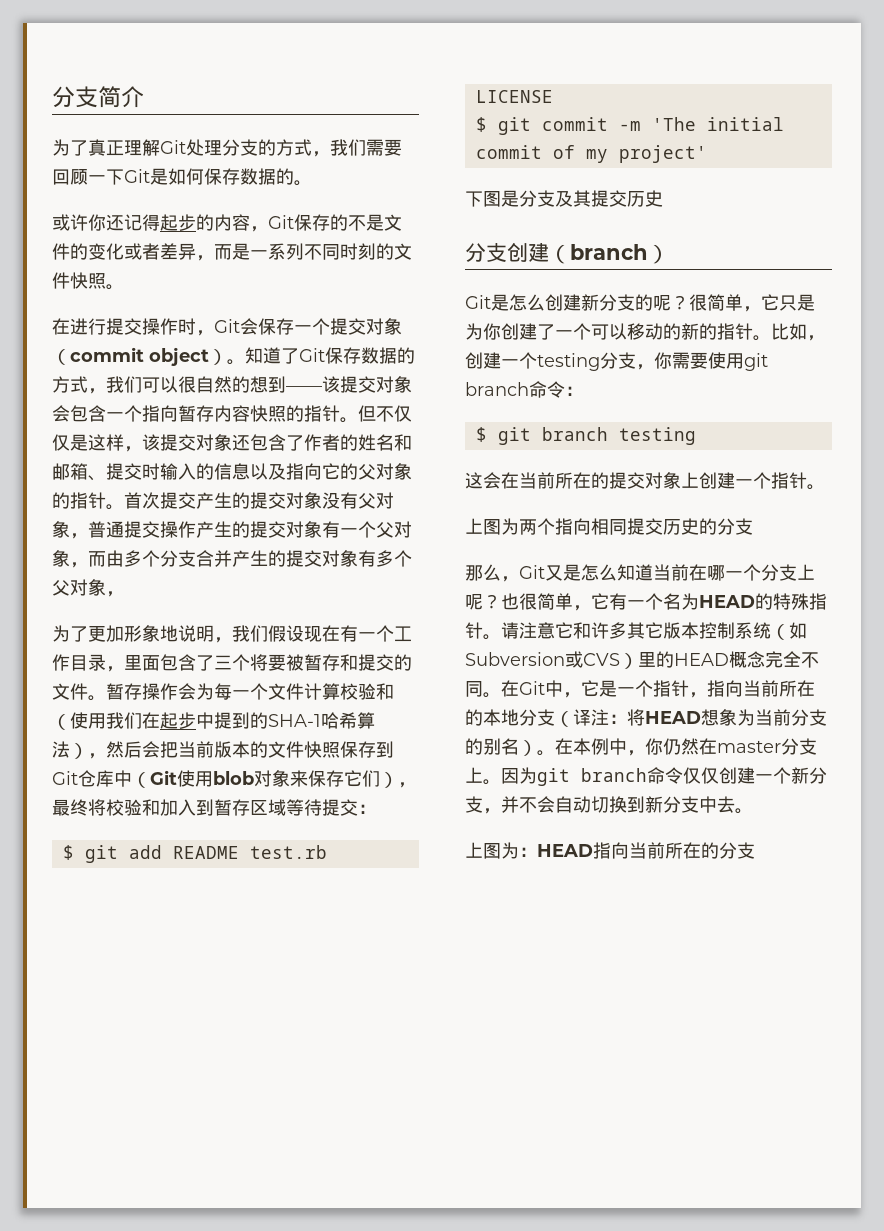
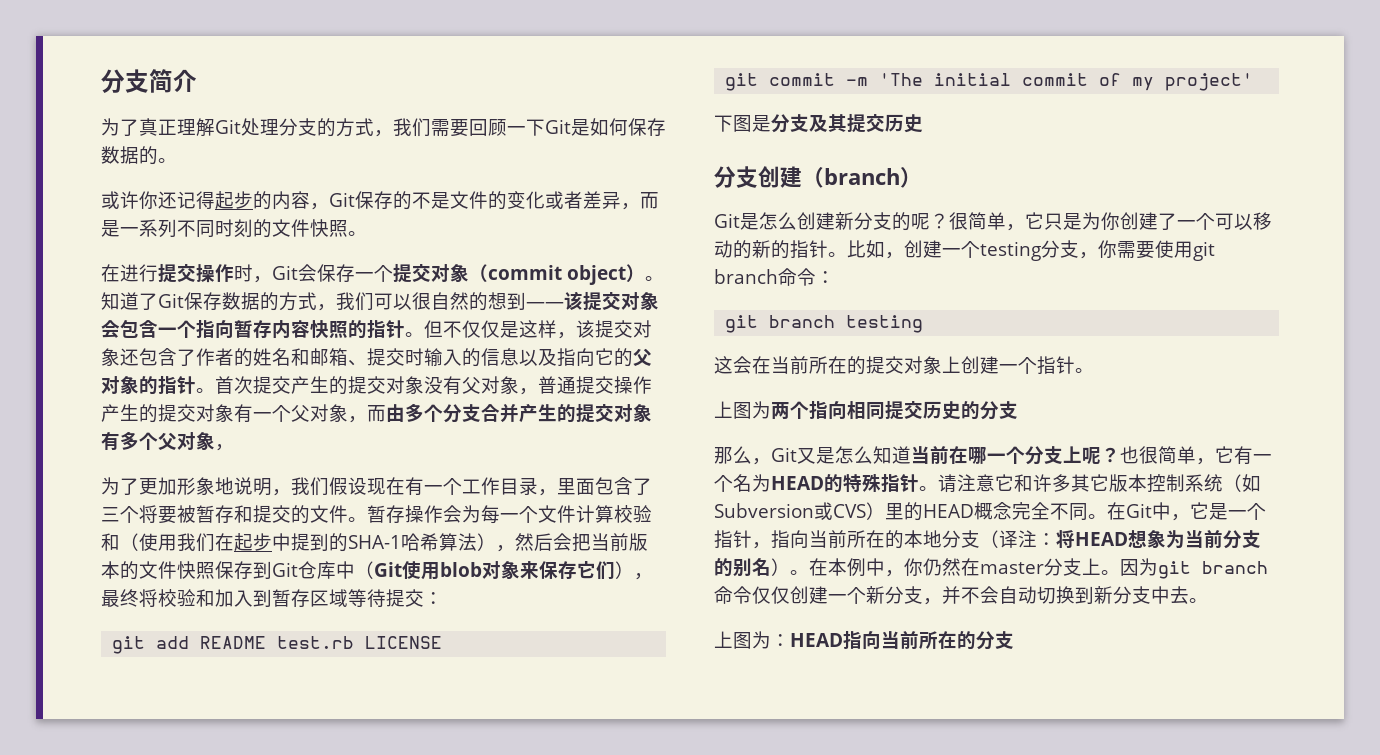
- $ git add README test.rb LICENSE
+ git add README test.rb LICENSE
- $ git commit -m 'The initial commit of my project'
+ git commit -m 'The initial commit of my project'
- $ git branch testing
+ git branch testing

